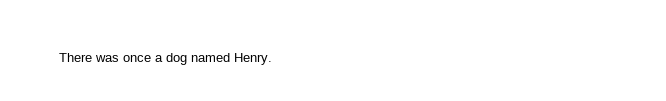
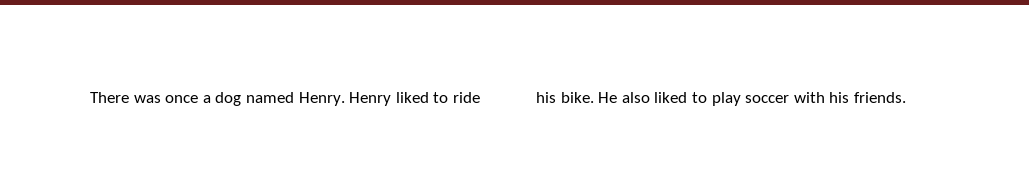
+ Henry liked to ride his bike. He also liked to play soccer with his friends.

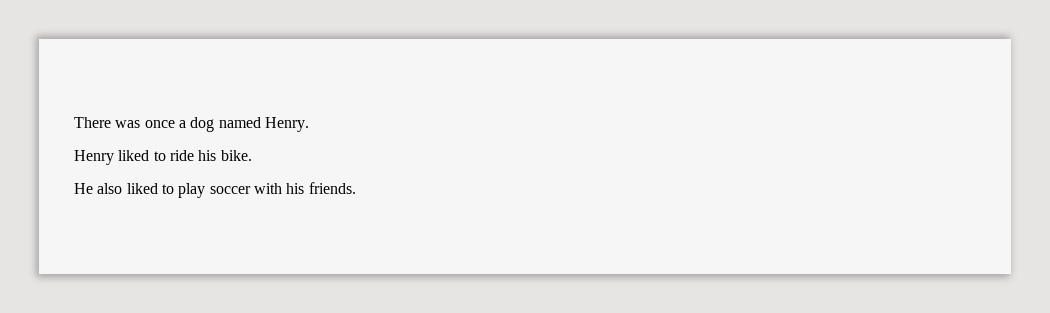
- There was once a dog named Henry. Henry liked to ride his bike. He also liked to play soccer with his friends.
+ There was once a dog named Henry.
+ Henry liked to ride his bike.
+ He also liked to play soccer with his friends.

